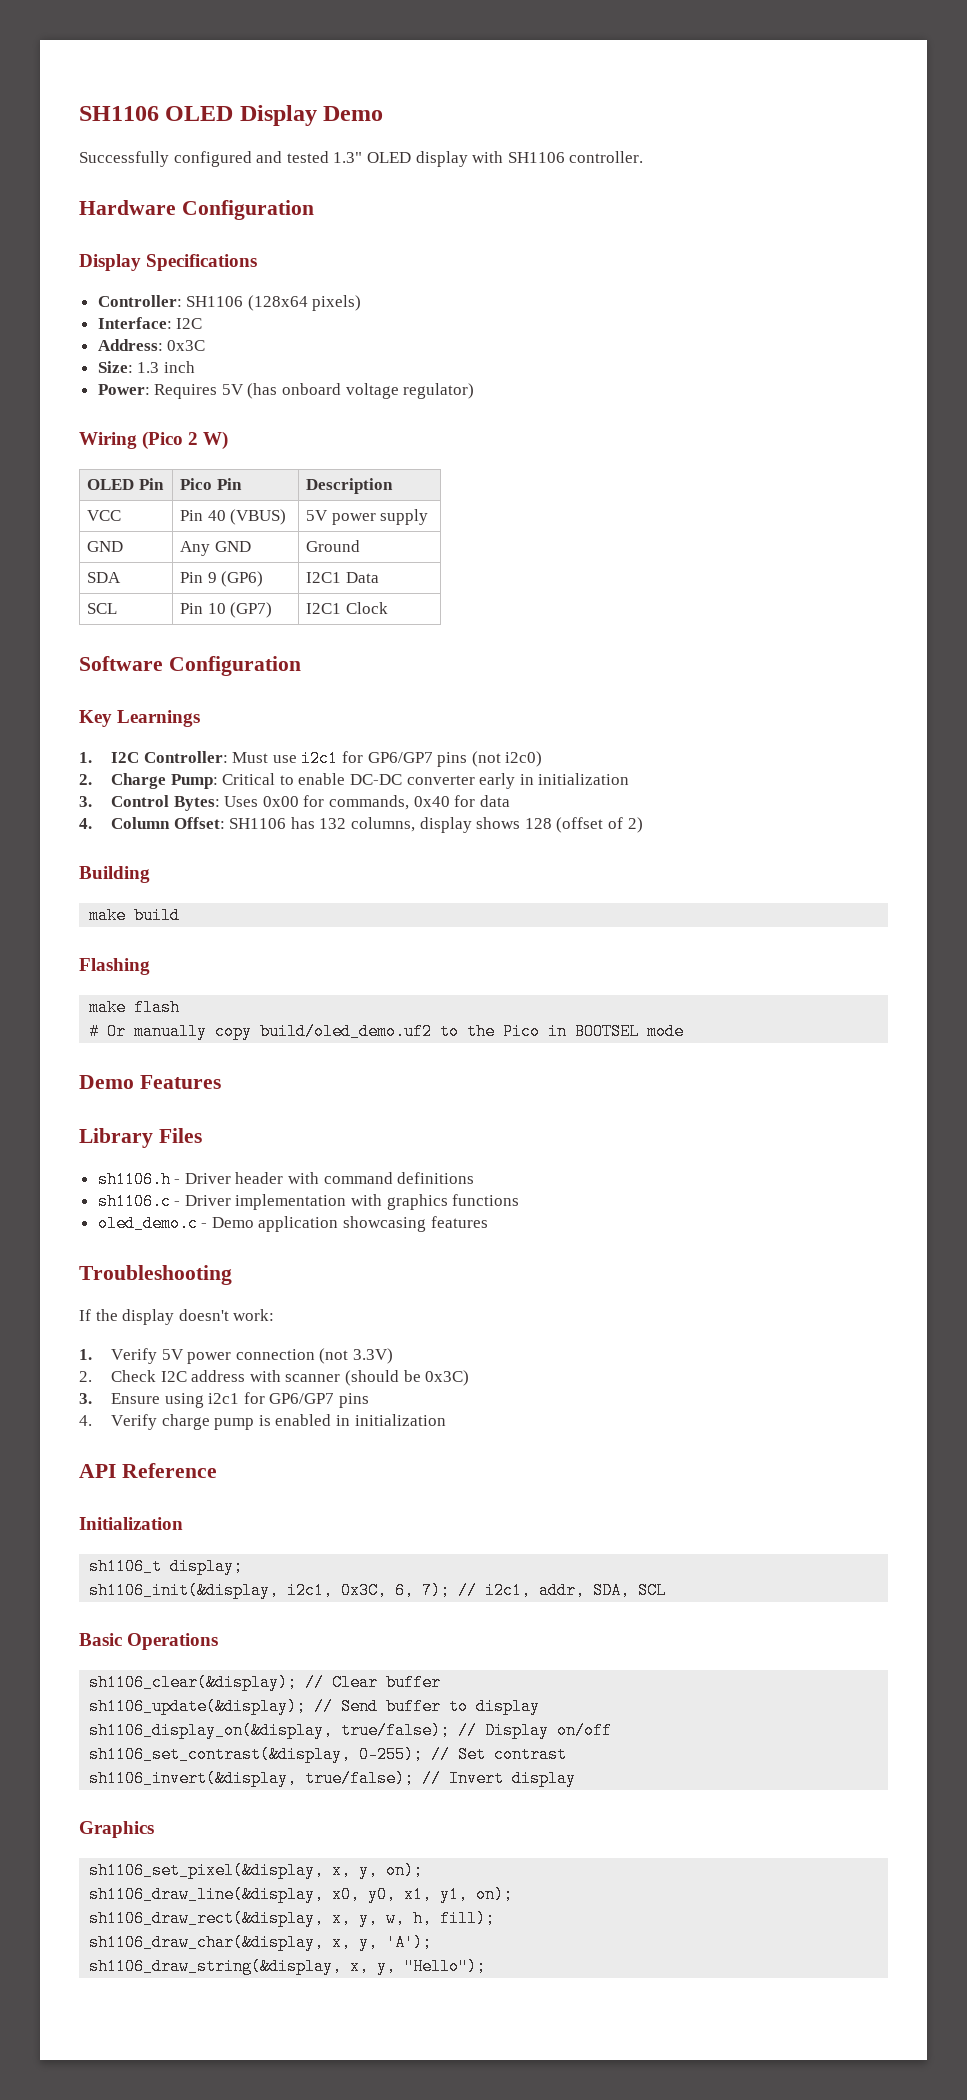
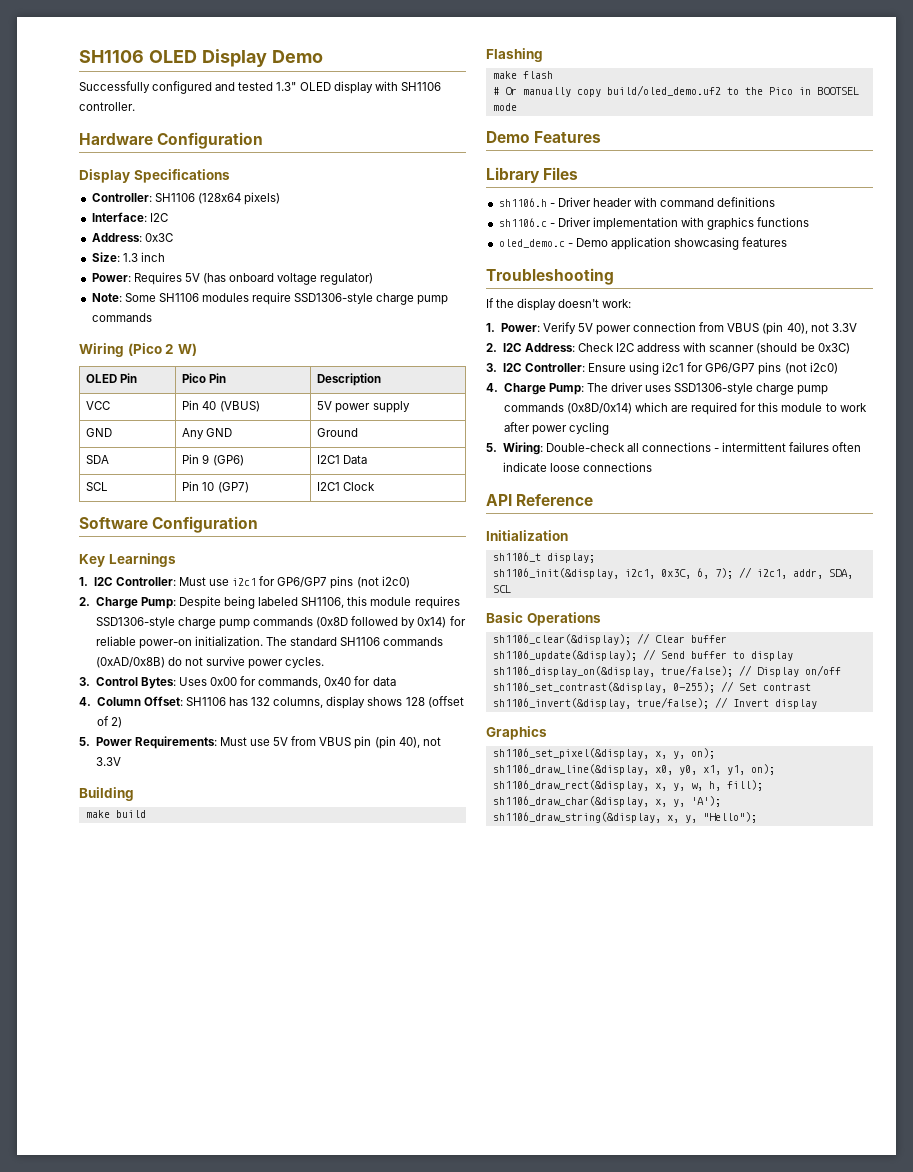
+ Note: Some SH1106 modules require SSD1306-style charge pump commands
- 2. Charge Pump: Critical to enable DC-DC converter early in initialization
+ 2. Charge Pump: Despite being labeled SH1106, this module requires SSD1306-style charge pump commands (0x8D followed by 0x14) for reliable power-on initialization. The standard SH1106 commands (0xAD/0x8B) do not survive power cycles.
+ 5. Power Requirements: Must use 5V from VBUS pin (pin 40), not 3.3V
- 1. Verify 5V power connection (not 3.3V)
- 2. Check I2C address with scanner (should be 0x3C)
+ 1. Power: Verify 5V power connection from VBUS (pin 40), not 3.3V
+ 2. I2C Address: Check I2C address with scanner (should be 0x3C)
- 3. Ensure using i2c1 for GP6/GP7 pins
- 4. Verify charge pump is enabled in initialization
+ 3. I2C Controller: Ensure using i2c1 for GP6/GP7 pins (not i2c0)
+ 4. Charge Pump: The driver uses SSD1306-style charge pump commands (0x8D/0x14) which are required for this module to work after power cycling
+ 5. Wiring: Double-check all connections - intermittent failures often indicate loose connections

